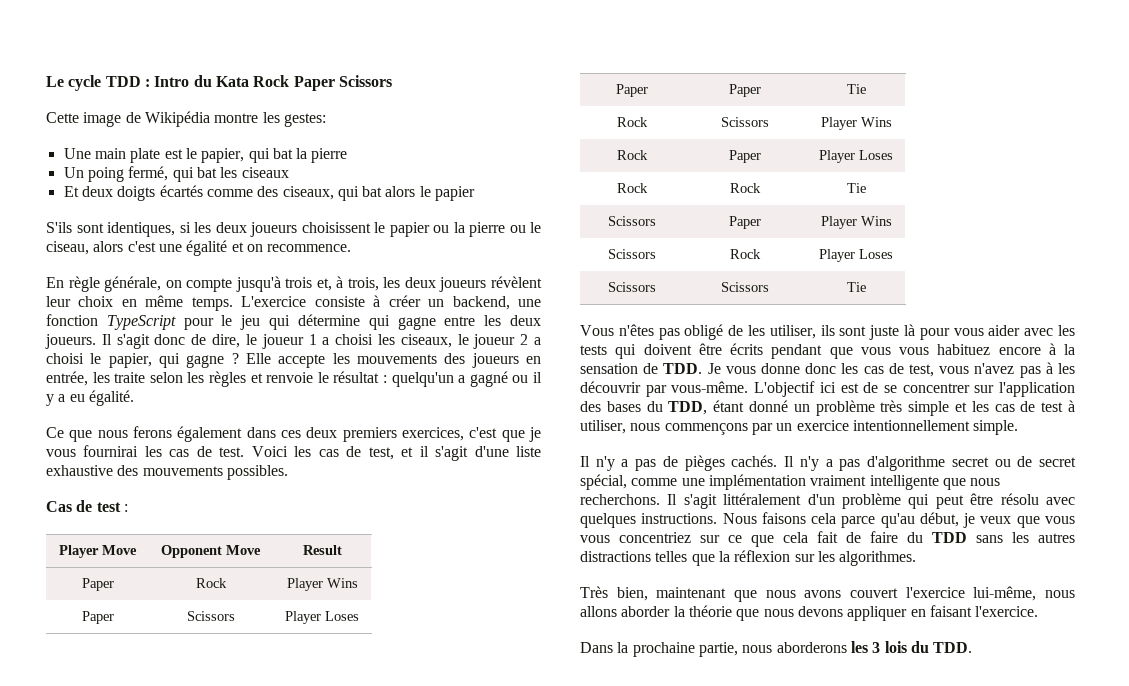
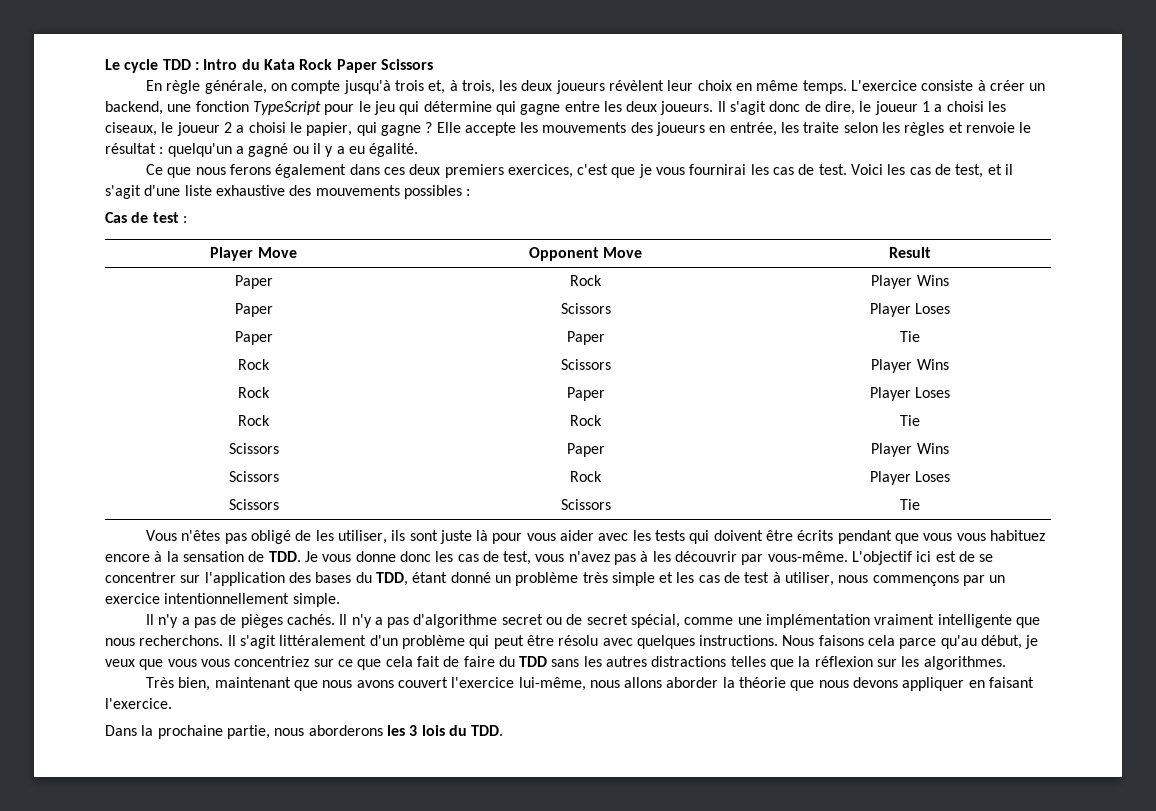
- Cette image de Wikipédia montre les gestes:
- Une main plate est le papier, qui bat la pierre
- Un poing fermé, qui bat les ciseaux
- Et deux doigts écartés comme des ciseaux, qui bat alors le papier
- S'ils sont identiques, si les deux joueurs choisissent le papier ou la pierre ou le ciseau, alors c'est une égalité et on recommence.
- Voici les cas de test, et il s'agit d'une liste exhaustive des mouvements possibles.
+ Voici les cas de test, et il s'agit d'une liste exhaustive des mouvements possibles :

